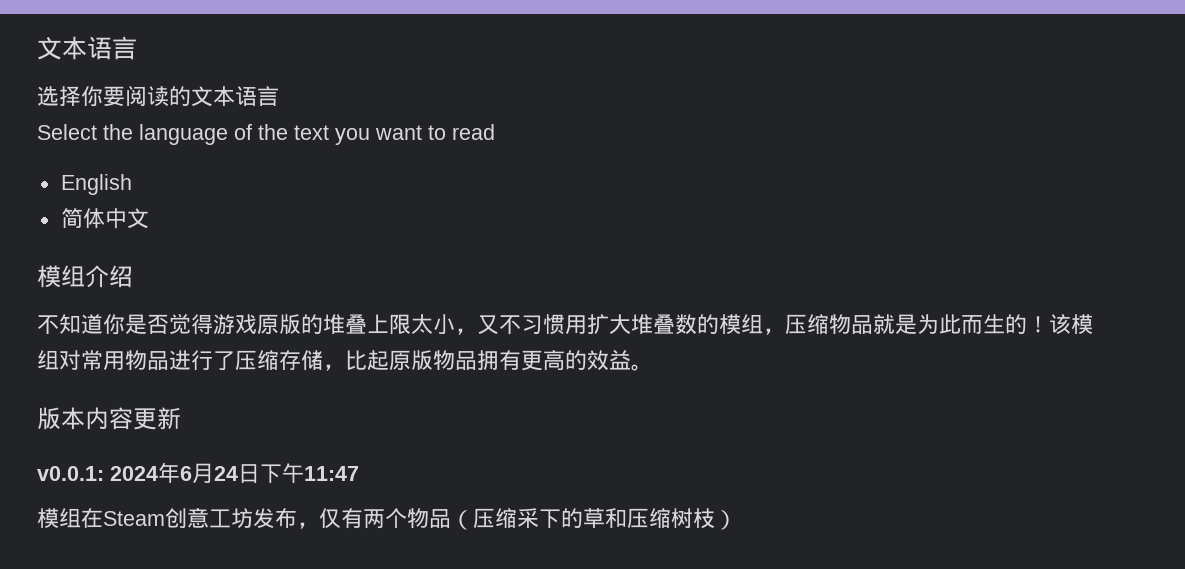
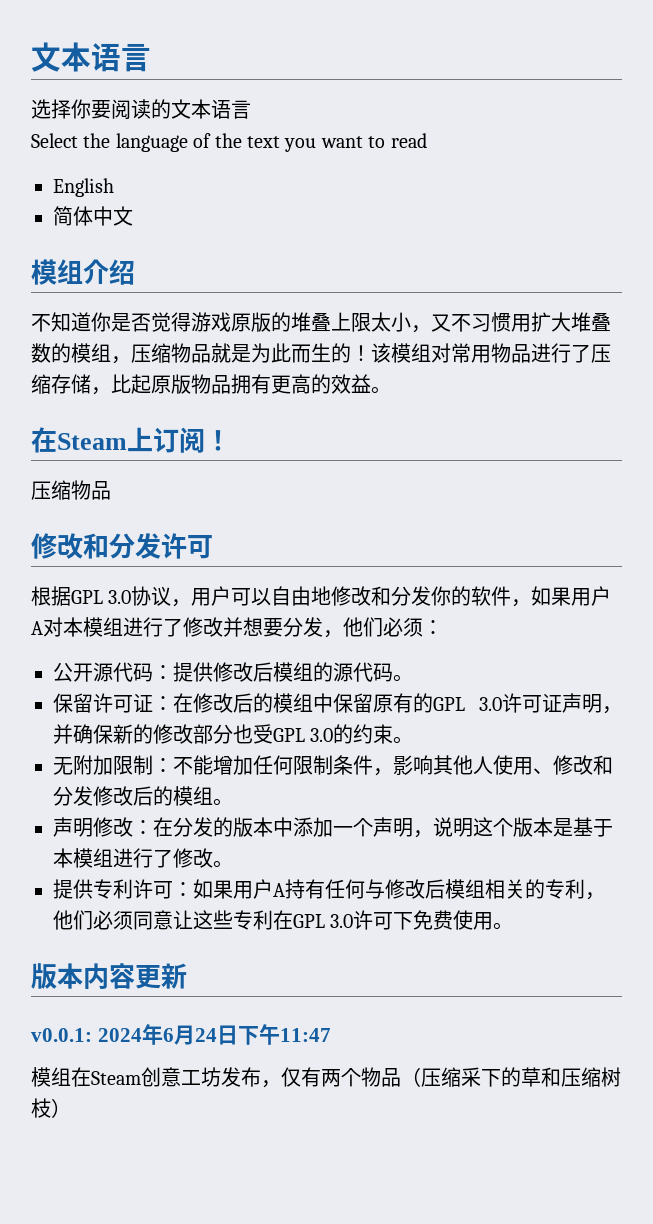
+ 在Steam上订阅！
+ 压缩物品
+ 修改和分发许可
+ 根据GPL 3.0协议，用户可以自由地修改和分发你的软件，如果用户A对本模组进行了修改并想要分发，他们必须：
+ 公开源代码：提供修改后模组的源代码。
+ 保留许可证：在修改后的模组中保留原有的GPL 3.0许可证声明，并确保新的修改部分也受GPL 3.0的约束。
+ 无附加限制：不能增加任何限制条件，影响其他人使用、修改和分发修改后的模组。
+ 声明修改：在分发的版本中添加一个声明，说明这个版本是基于本模组进行了修改。
+ 提供专利许可：如果用户A持有任何与修改后模组相关的专利，他们必须同意让这些专利在GPL 3.0许可下免费使用。

